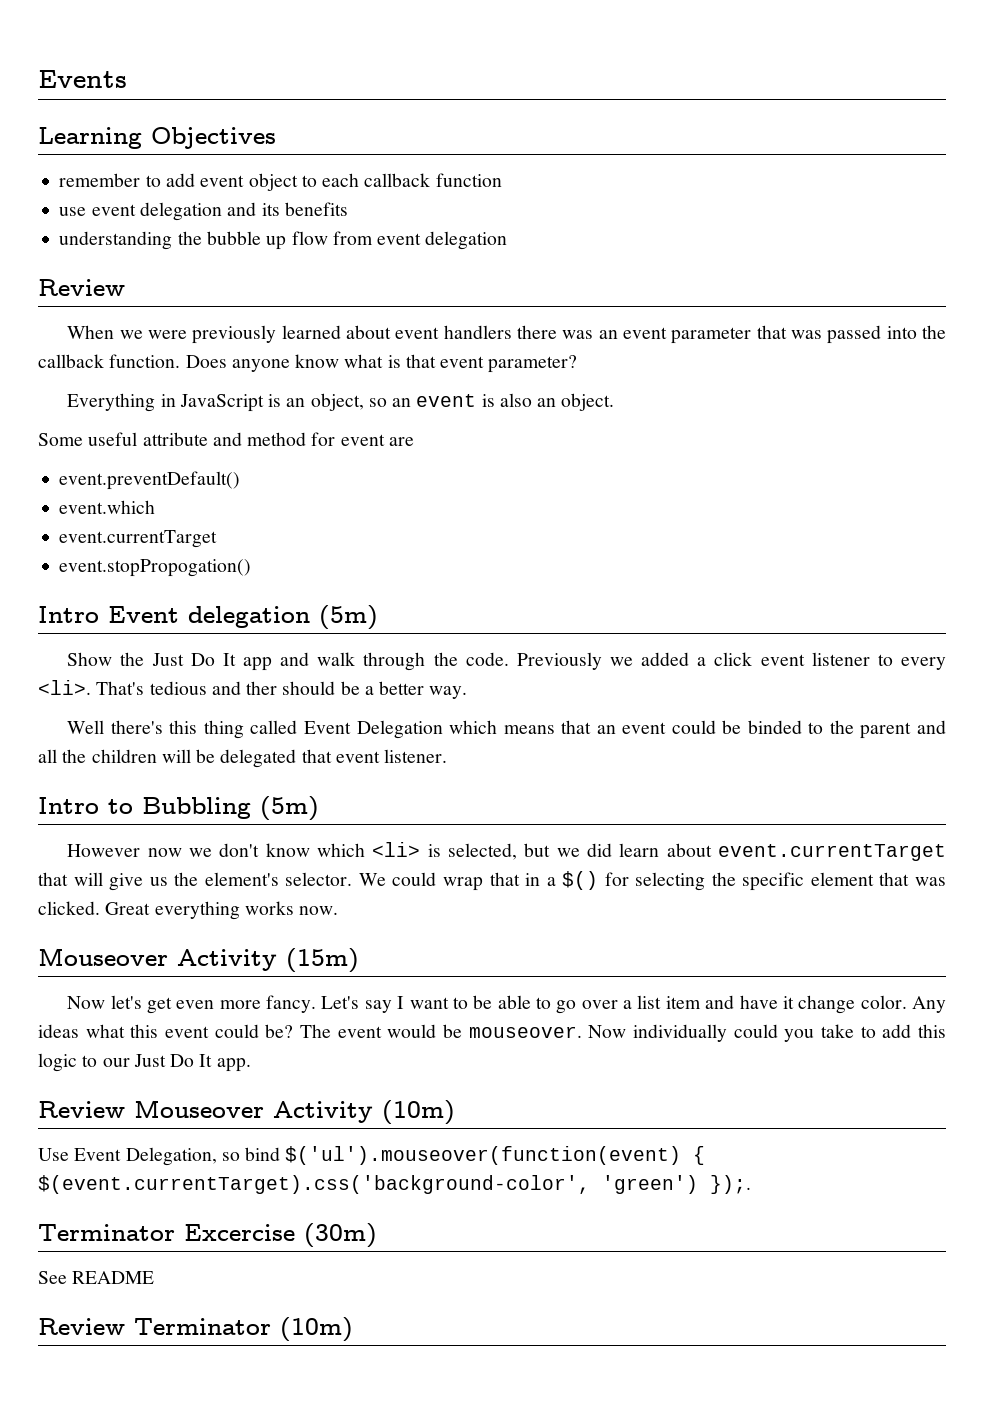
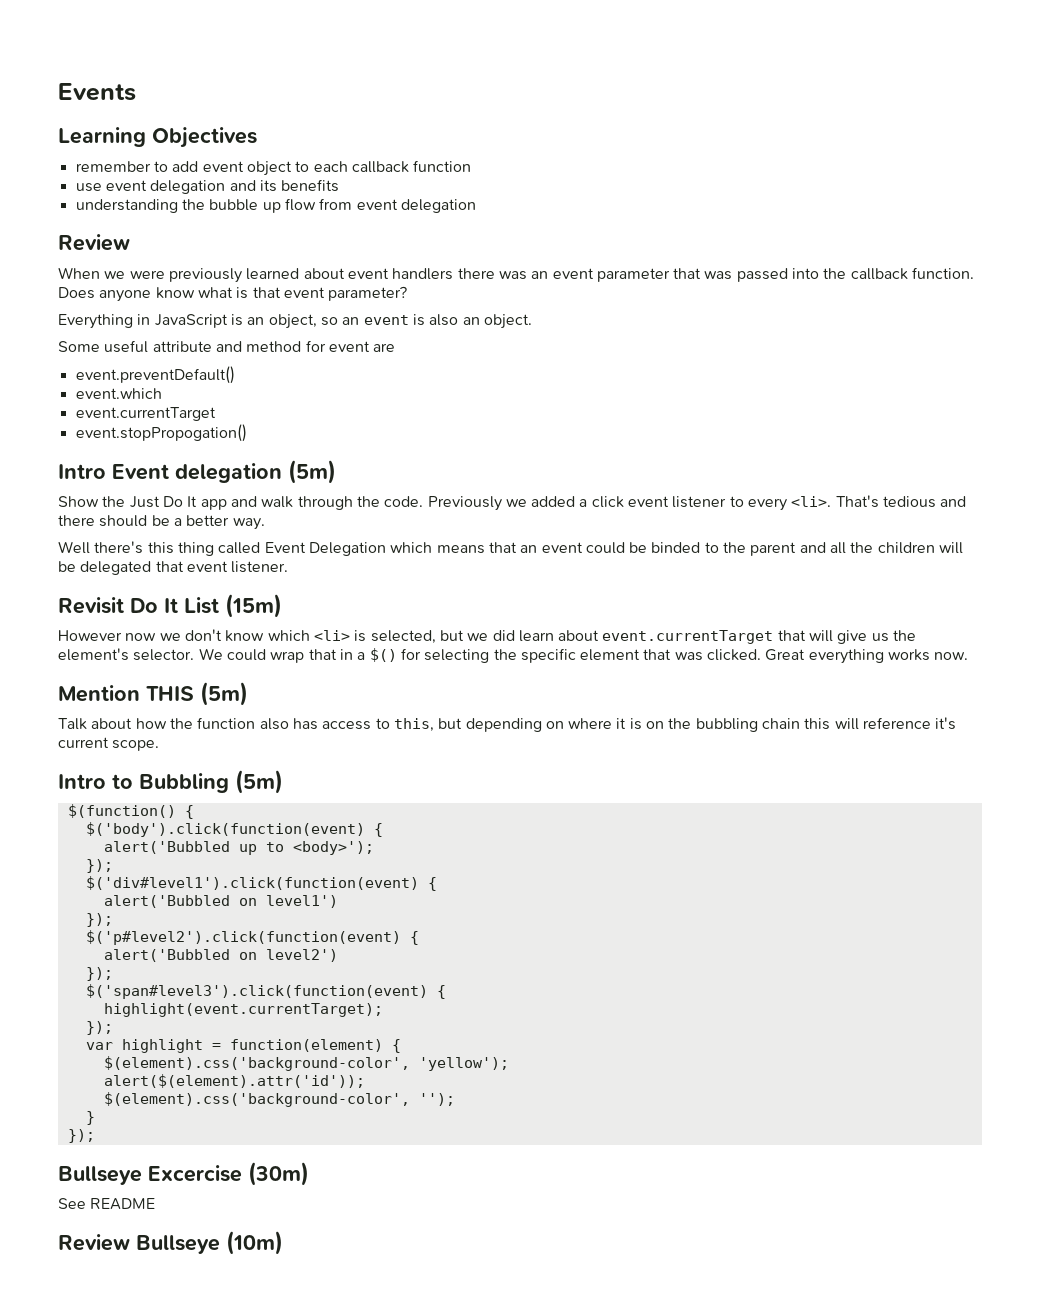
- That's tedious and ther should be a better way.
+ That's tedious and there should be a better way.
- Intro to Bubbling (5m)
+ Revisit Do It List (15m)
- Mouseover Activity (15m)
- Now let's get even more fancy. Let's say I want to be able to go over a list item and have it change color. Any ideas what this event could be? The event would be mouseover. Now individually could you take to add this logic to our Just Do It app.
- Review Mouseover Activity (10m)
- Use Event Delegation, so bind $('ul').mouseover(function(event) { $(event.currentTarget).css('background-color', 'green') });.
- Terminator Excercise (30m)
+ Mention THIS (5m)
+ Talk about how the function also has access to this, but depending on where it is on the bubbling chain this will reference it's current scope.
+ Intro to Bubbling (5m)
+ $(function() {
+ $('body').click(function(event) {
+ alert('Bubbled up to <body>');
+ });
+ $('div#level1').click(function(event) {
+ alert('Bubbled on level1')
+ });
+ $('p#level2').click(function(event) {
+ alert('Bubbled on level2')
+ });
+ $('span#level3').click(function(event) {
+ highlight(event.currentTarget);
+ });
+ var highlight = function(element) {
+ $(element).css('background-color', 'yellow');
+ alert($(element).attr('id'));
+ $(element).css('background-color', '');
+ }
+ });
+ Bullseye Excercise (30m)
- Review Terminator (10m)
+ Review Bullseye (10m)

